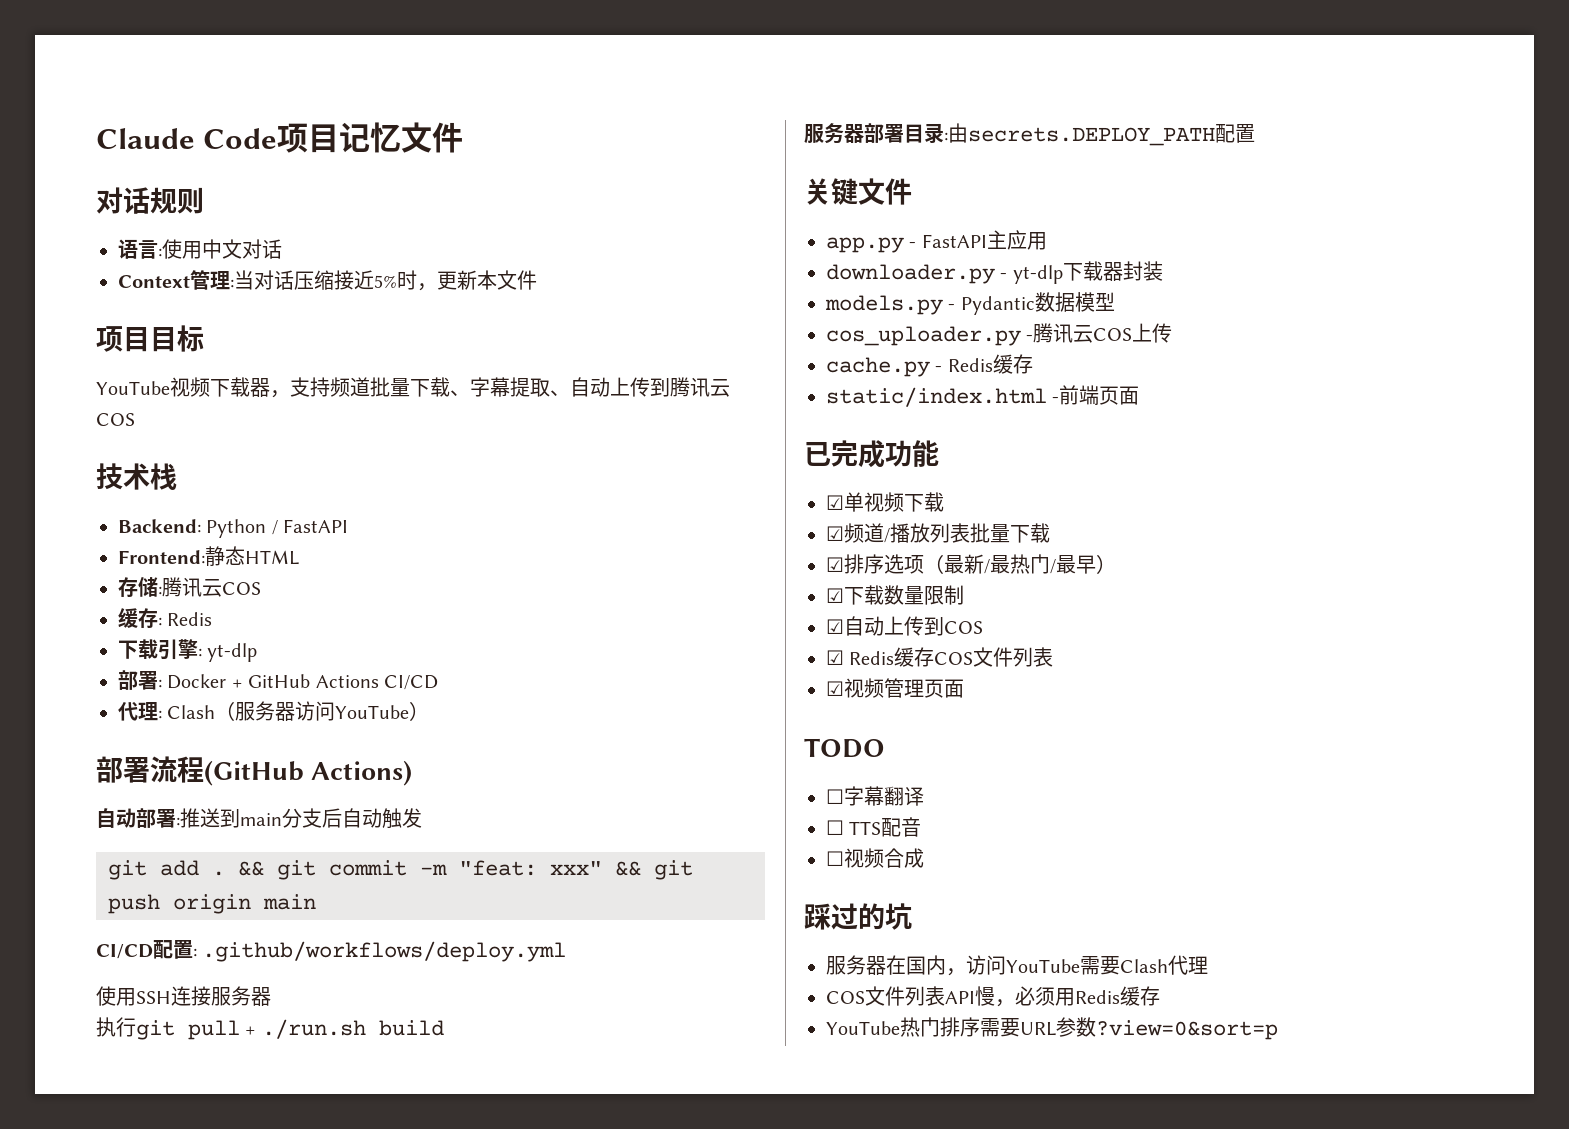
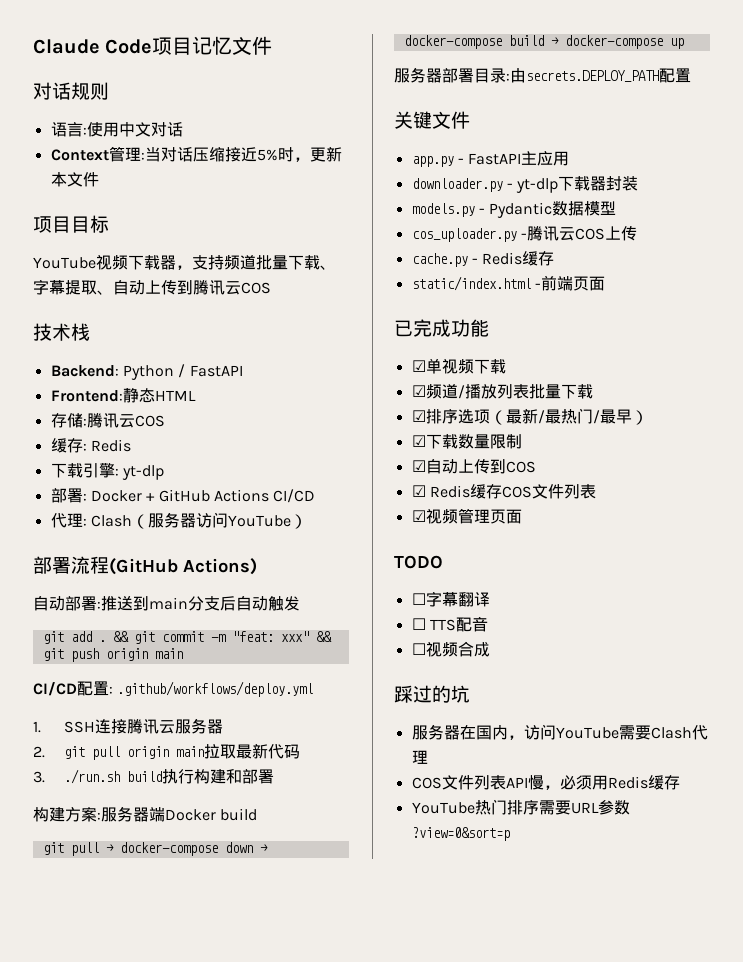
- 使用SSH连接服务器
+ 1. SSH连接腾讯云服务器
- 执行git pull + ./run.sh build
+ 2. git pull origin main拉取最新代码
+ 3. ./run.sh build执行构建和部署
+ 构建方案:服务器端Docker build
+ git pull → docker-compose down → docker-compose build → docker-compose up

